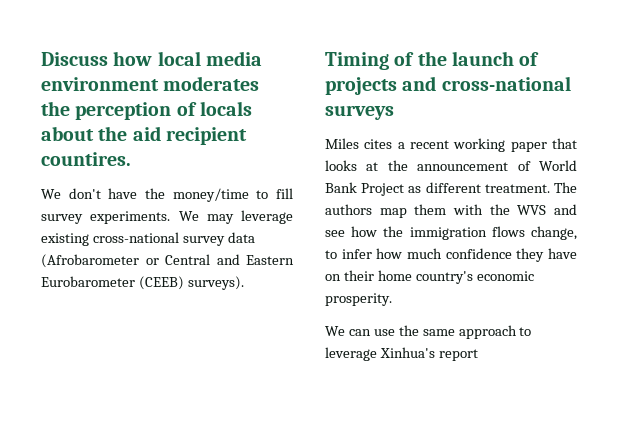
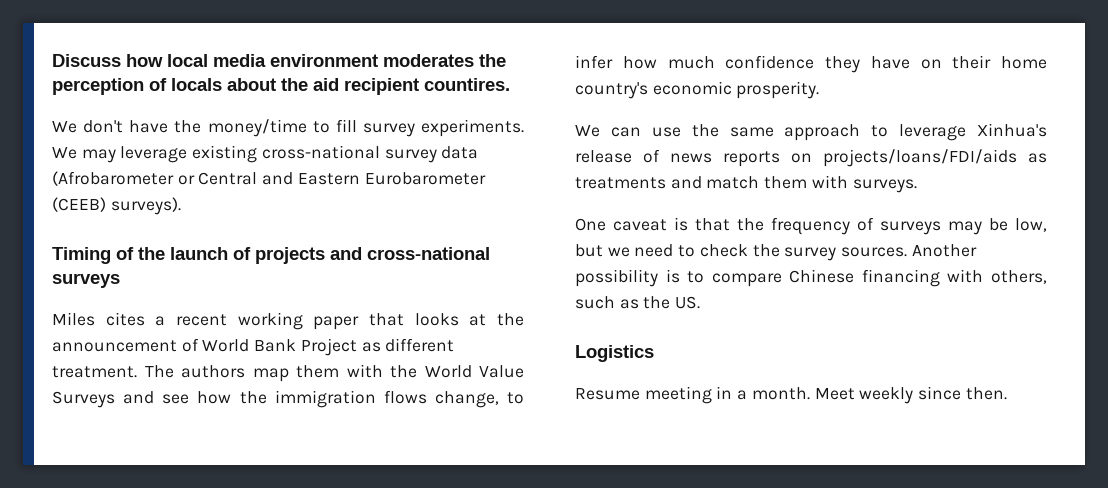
- The authors map them with the WVS and see how the immigration flows change, to infer how much confidence they have on their home country's economic prosperity.
+ The authors map them with the World Value Surveys and see how the immigration flows change, to infer how much confidence they have on their home country's economic prosperity.
- We can use the same approach to leverage Xinhua's report
+ We can use the same approach to leverage Xinhua's release of news reports on projects/loans/FDI/aids as treatments and match them with surveys.
+ One caveat is that the frequency of surveys may be low, but we need to check the survey sources. Another possibility is to compare Chinese financing with others, such as the US.
+ Logistics
+ Resume meeting in a month. Meet weekly since then.

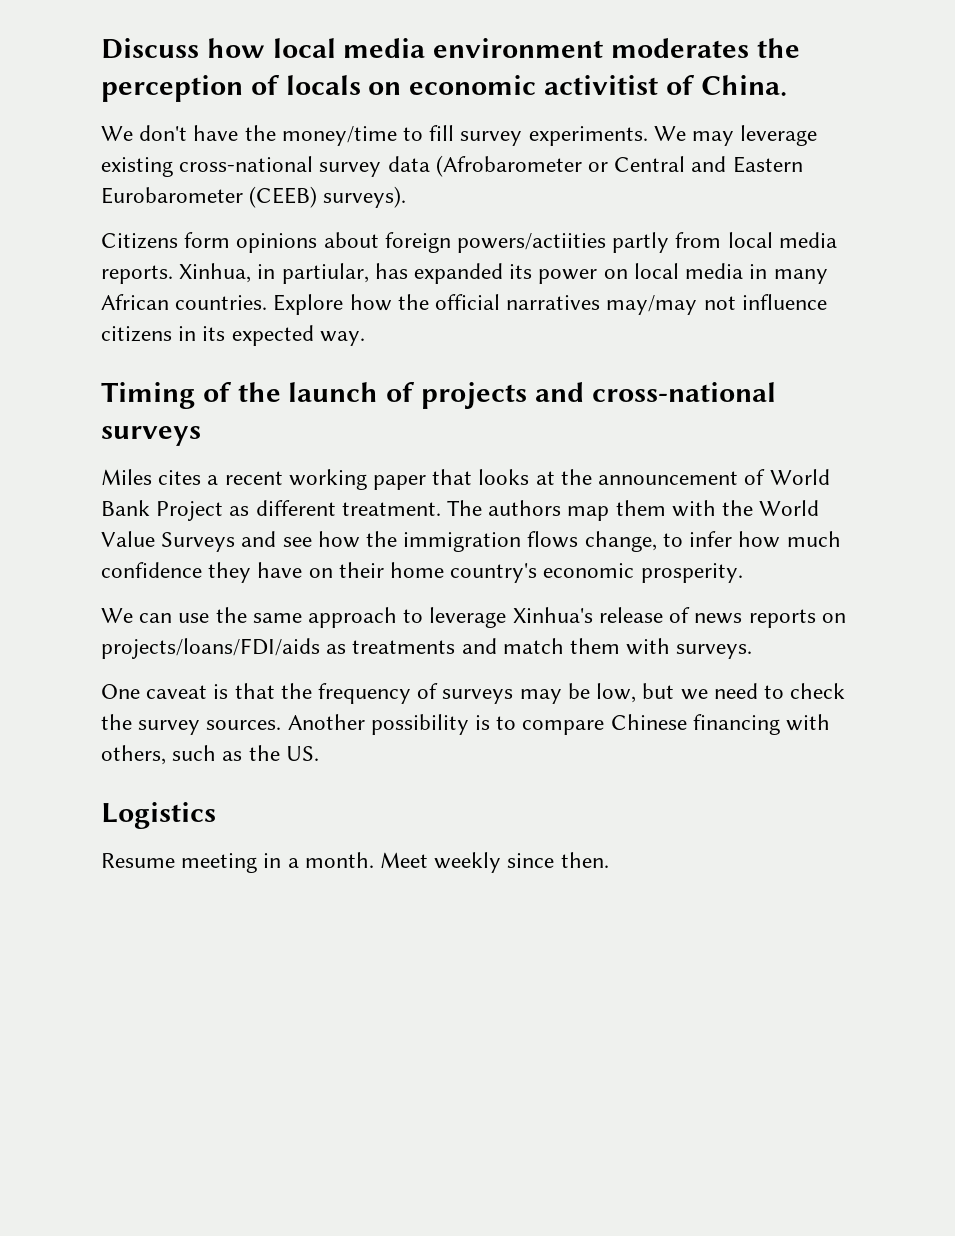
- Discuss how local media environment moderates the perception of locals about the aid recipient countires.
+ Discuss how local media environment moderates the perception of locals on economic activitist of China.
+ Citizens form opinions about foreign powers/actiities partly from local media reports. Xinhua, in partiular, has expanded its power on local media in many African countries. Explore how the official narratives may/may not influence citizens in its expected way.

